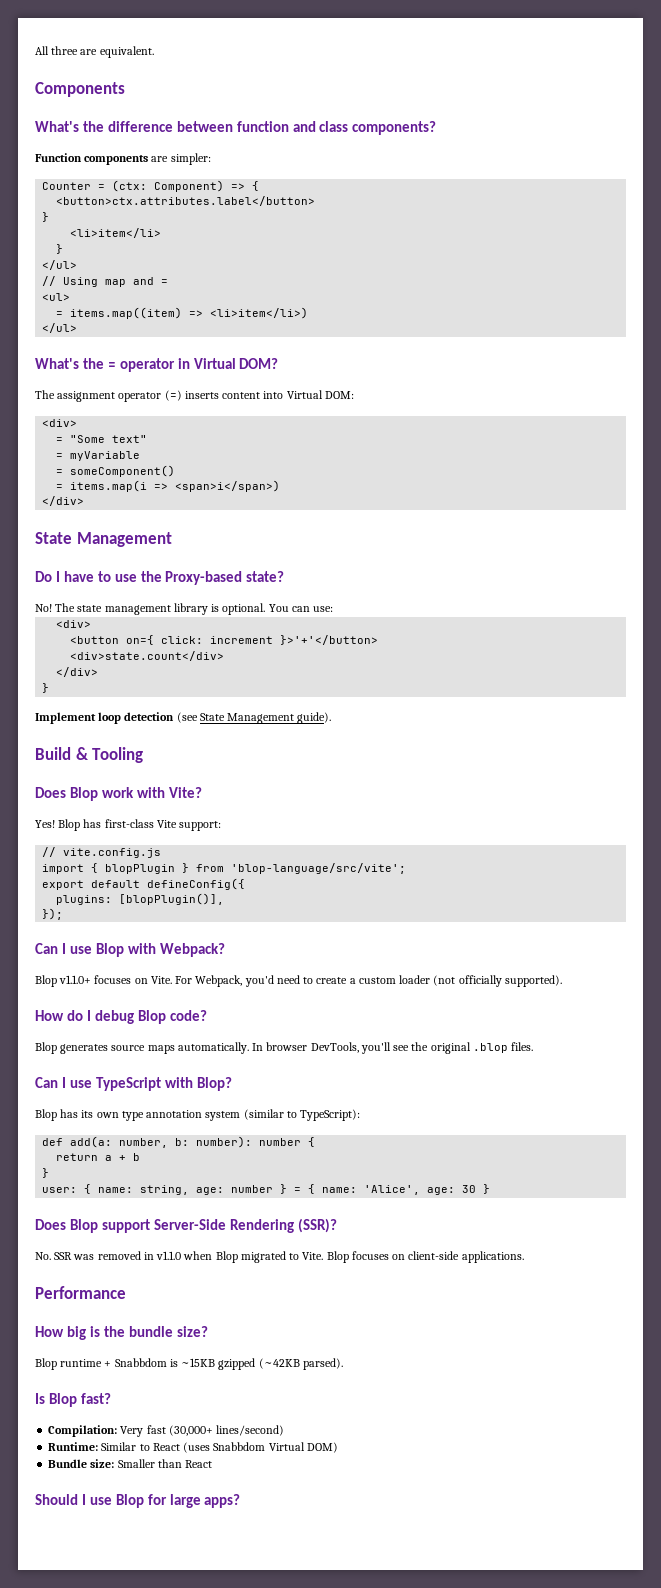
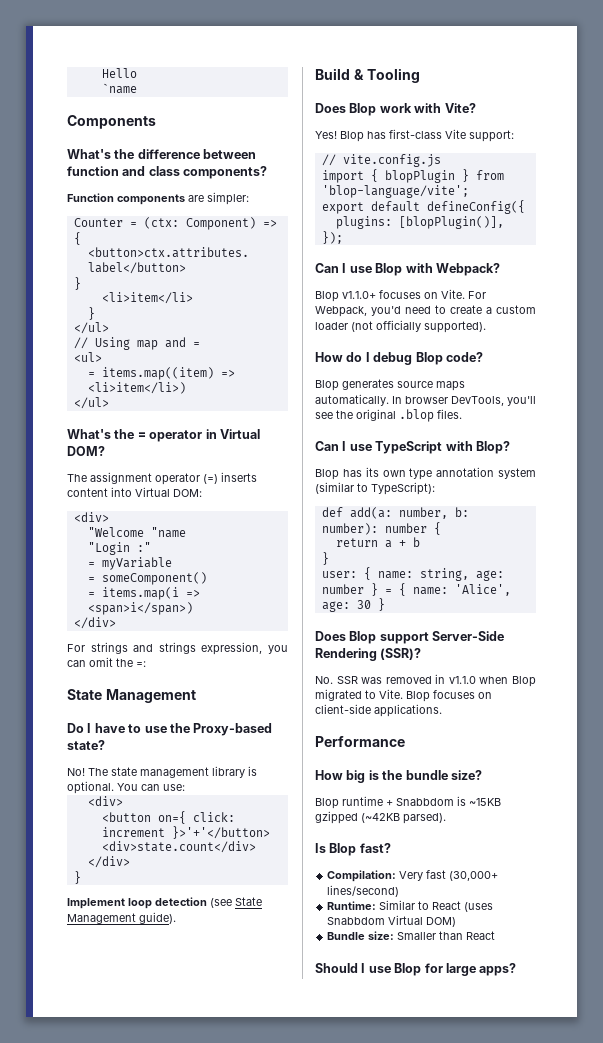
- All three are equivalent.
+ Hello
+ `name
- = "Some text"
+ "Welcome "name
+ "Login :"
+ For strings and strings expression, you can omit the =:
- import { blopPlugin } from 'blop-language/src/vite';
+ import { blopPlugin } from 'blop-language/vite';

